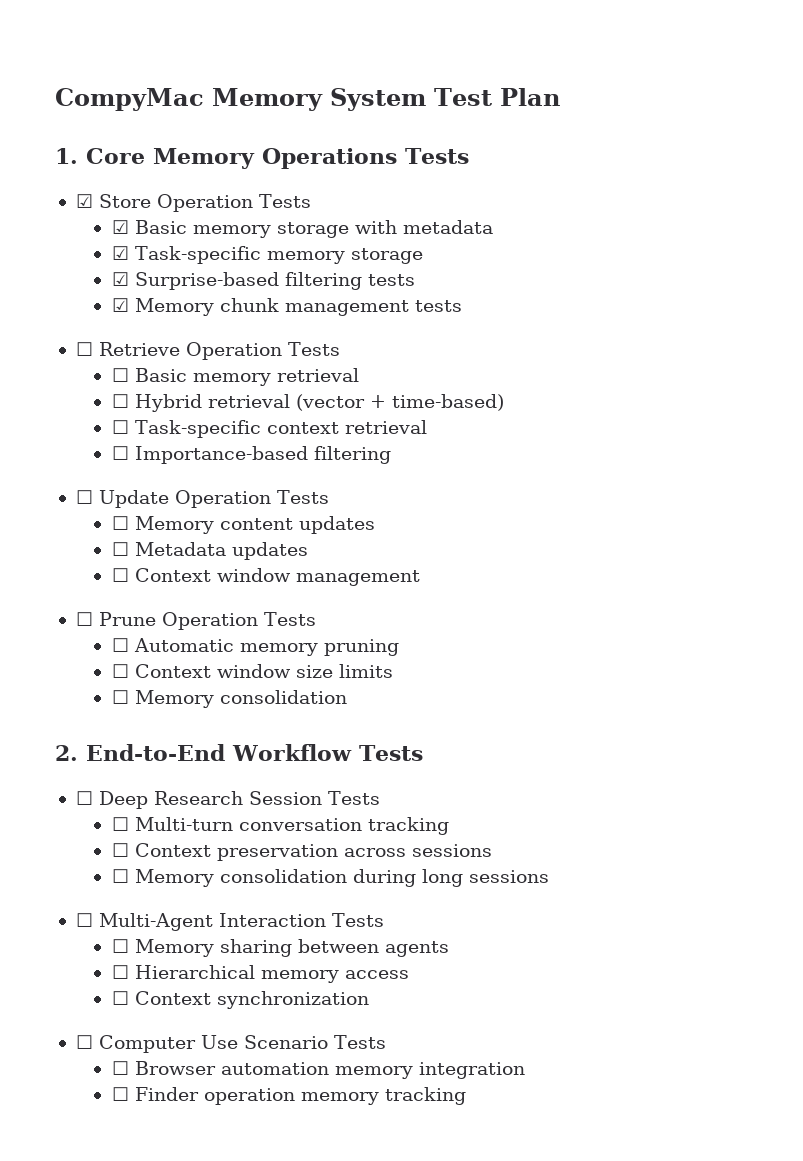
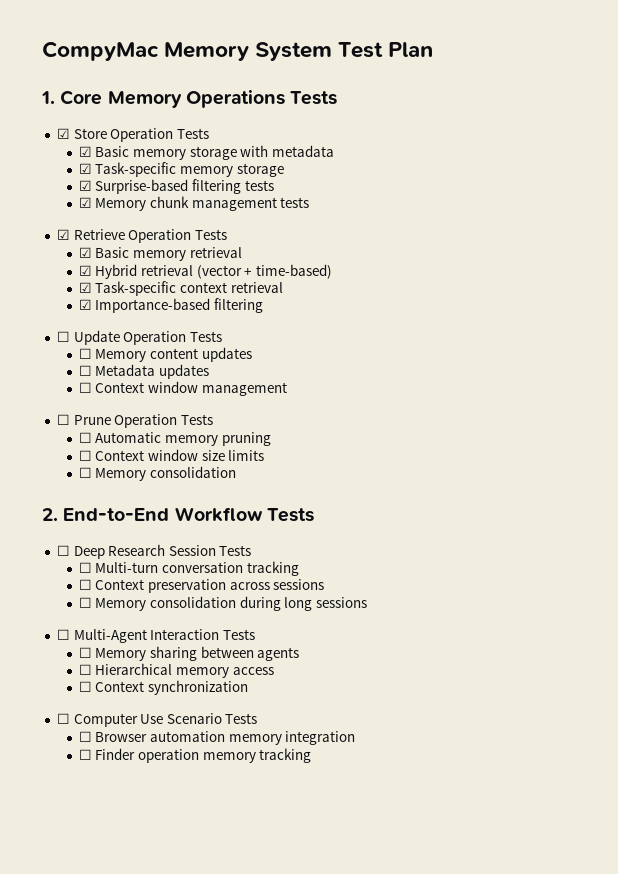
- ☐ Retrieve Operation Tests
+ ☑ Retrieve Operation Tests
- ☐ Basic memory retrieval
+ ☑ Basic memory retrieval
- ☐ Hybrid retrieval (vector + time-based)
+ ☑ Hybrid retrieval (vector + time-based)
- ☐ Task-specific context retrieval
+ ☑ Task-specific context retrieval
- ☐ Importance-based filtering
+ ☑ Importance-based filtering

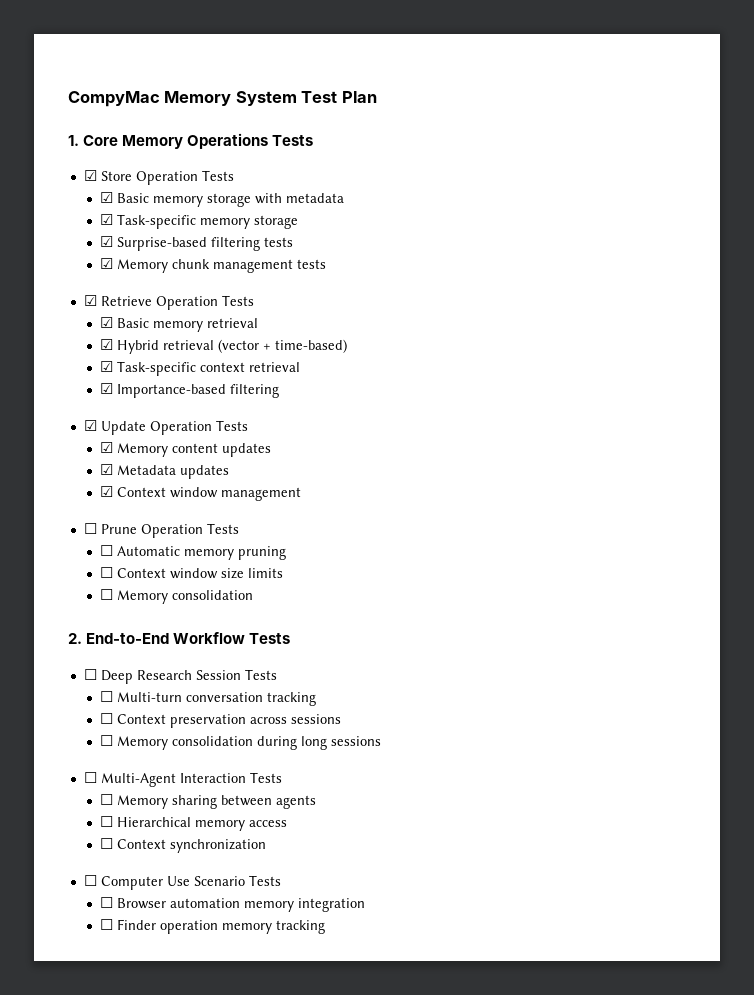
- ☐ Update Operation Tests
+ ☑ Update Operation Tests
- ☐ Memory content updates
+ ☑ Memory content updates
- ☐ Metadata updates
+ ☑ Metadata updates
- ☐ Context window management
+ ☑ Context window management

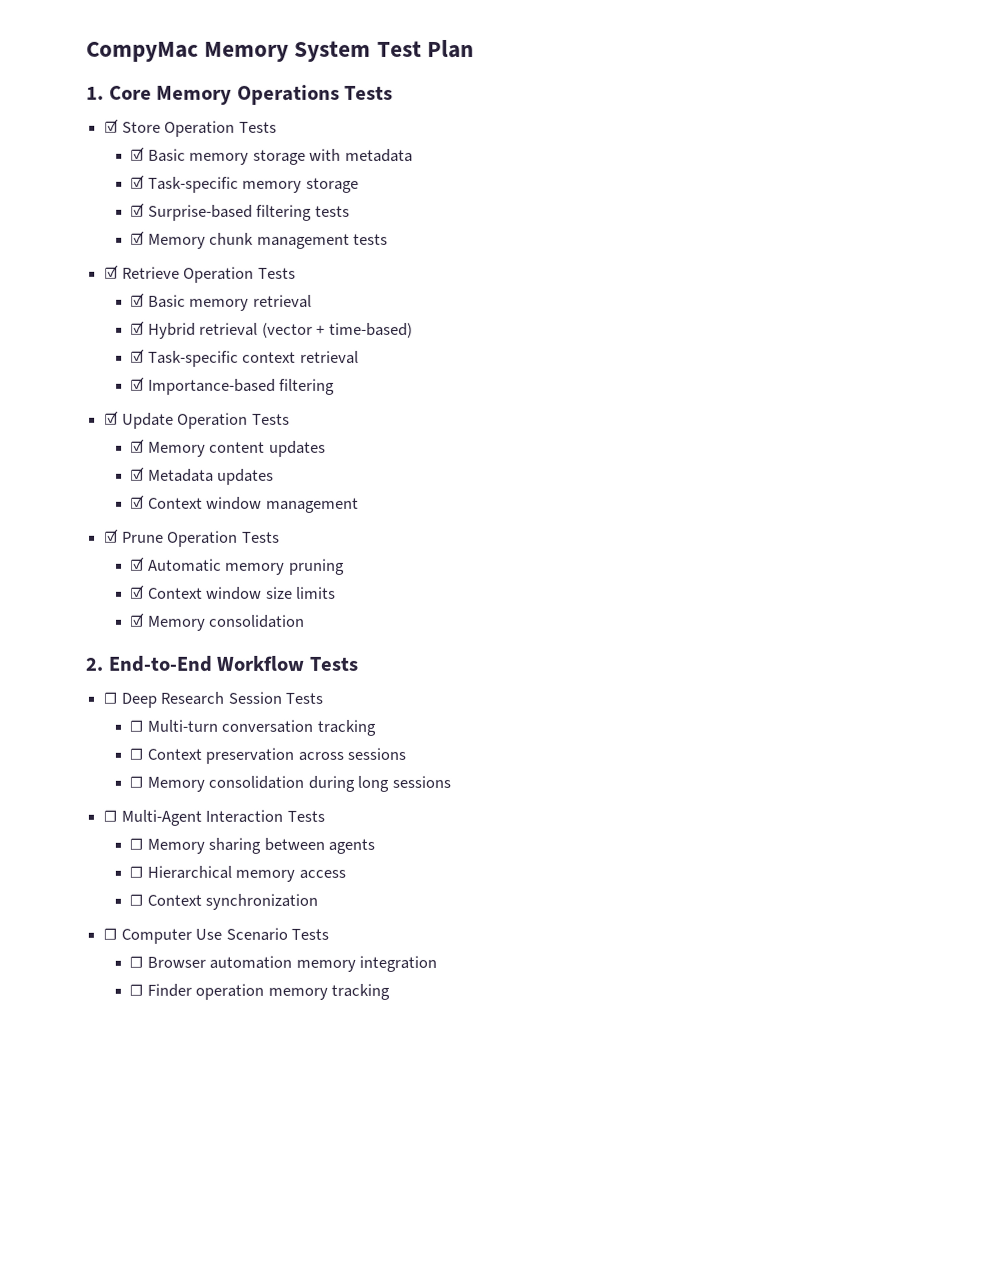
- ☐ Prune Operation Tests
+ ☑ Prune Operation Tests
- ☐ Automatic memory pruning
+ ☑ Automatic memory pruning
- ☐ Context window size limits
- ☐ Memory consolidation
+ ☑ Context window size limits
+ ☑ Memory consolidation

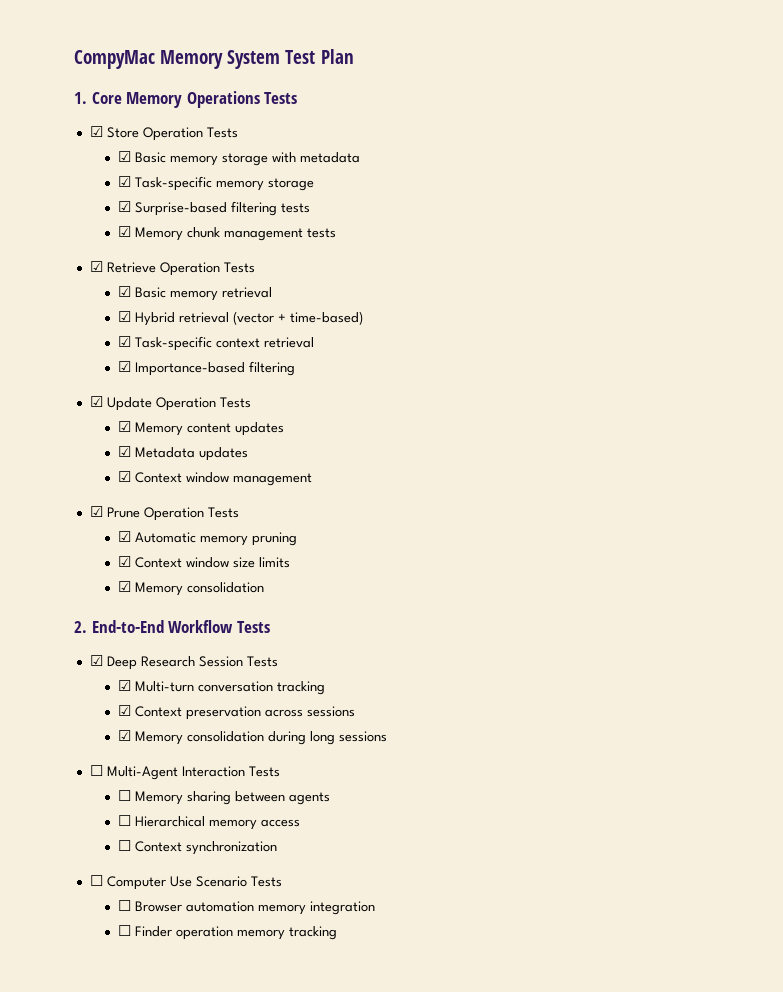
- ☐ Deep Research Session Tests
+ ☑ Deep Research Session Tests
- ☐ Multi-turn conversation tracking
+ ☑ Multi-turn conversation tracking
- ☐ Context preservation across sessions
+ ☑ Context preservation across sessions
- ☐ Memory consolidation during long sessions
+ ☑ Memory consolidation during long sessions

